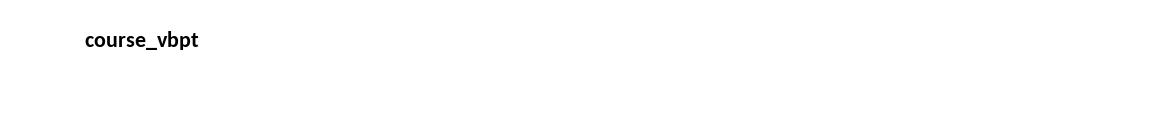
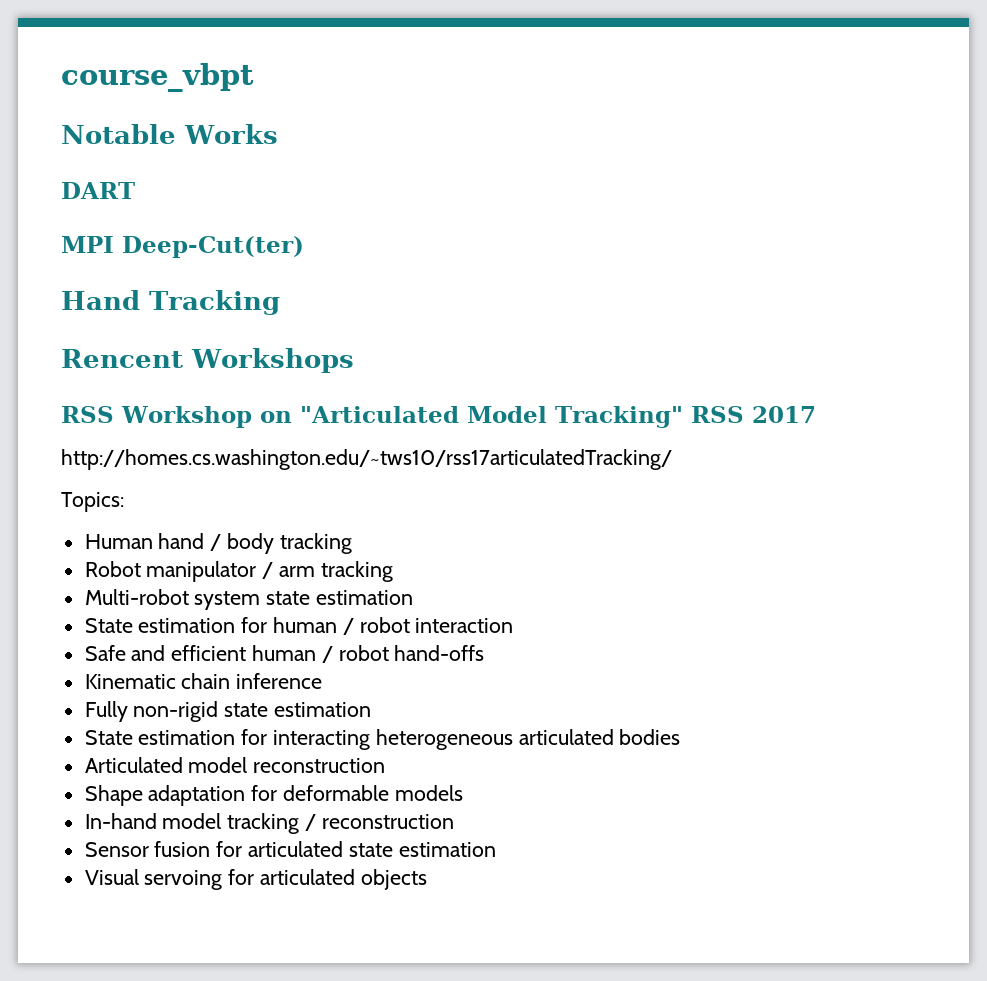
+ Notable Works
+ DART
+ MPI Deep-Cut(ter)
+ Hand Tracking
+ Rencent Workshops
+ RSS Workshop on "Articulated Model Tracking" RSS 2017
+ http://homes.cs.washington.edu/~tws10/rss17articulatedTracking/
+ Topics:
+ Human hand / body tracking
+ Robot manipulator / arm tracking
+ Multi-robot system state estimation
+ State estimation for human / robot interaction
+ Safe and efficient human / robot hand-offs
+ Kinematic chain inference
+ Fully non-rigid state estimation
+ State estimation for interacting heterogeneous articulated bodies
+ Articulated model reconstruction
+ Shape adaptation for deformable models
+ In-hand model tracking / reconstruction
+ Sensor fusion for articulated state estimation
+ Visual servoing for articulated objects

